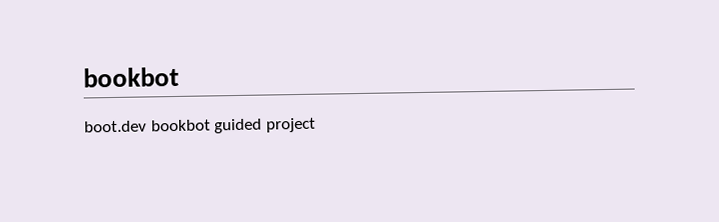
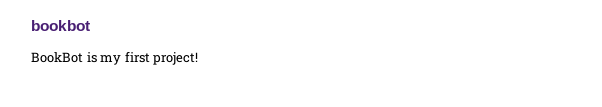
- boot.dev bookbot guided project
+ BookBot is my first project!

